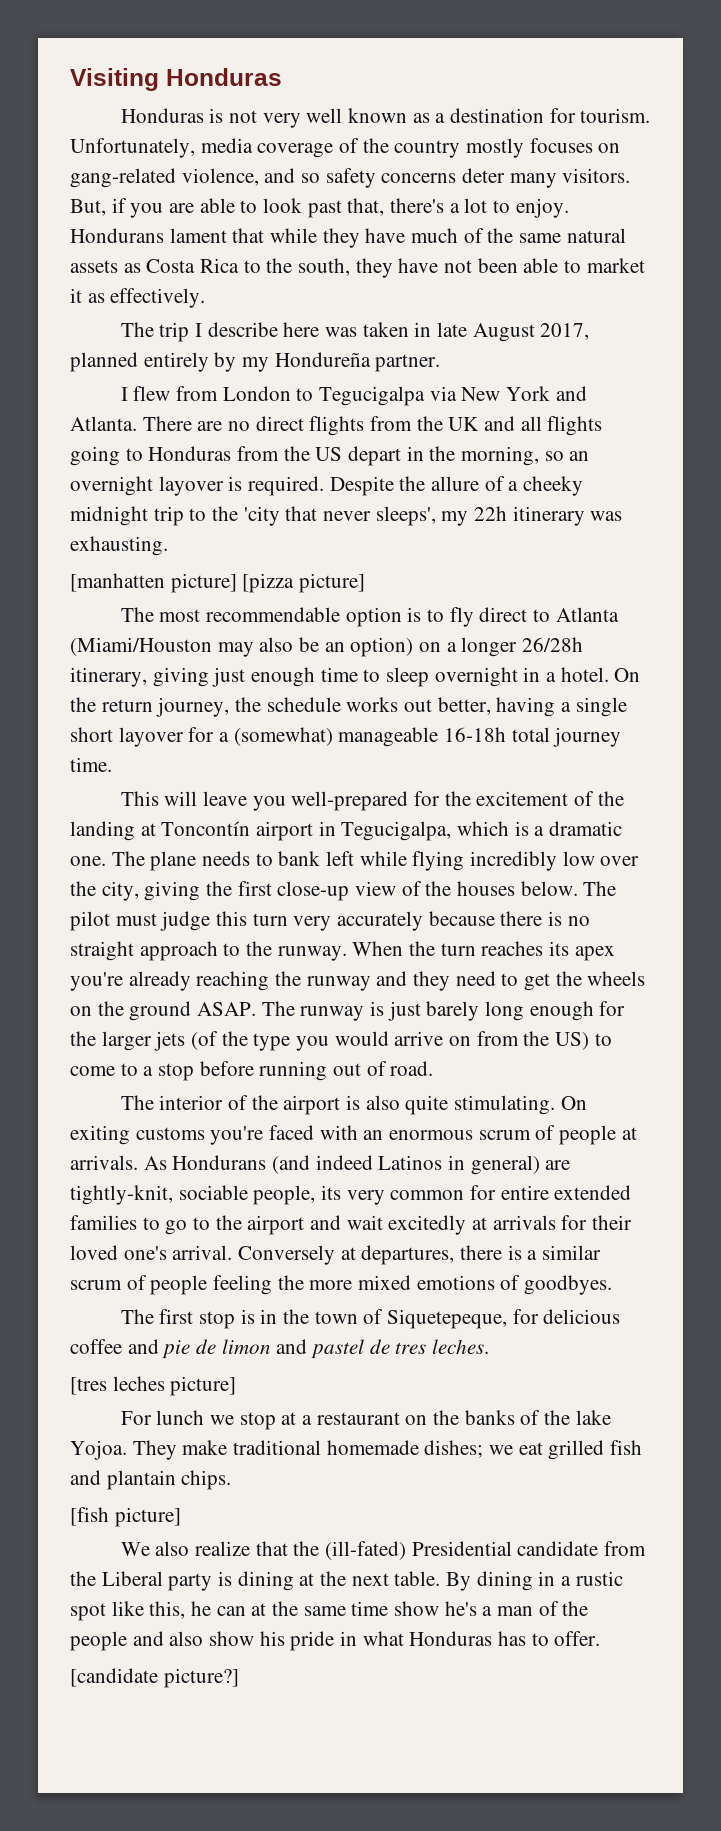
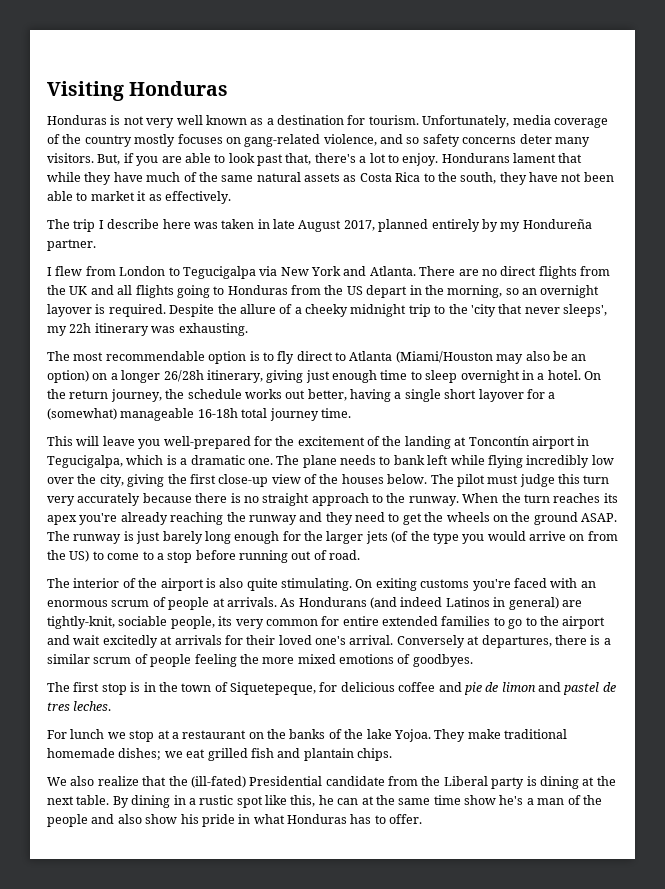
- [manhatten picture] [pizza picture]
- [tres leches picture]
- [fish picture]
- [candidate picture?]

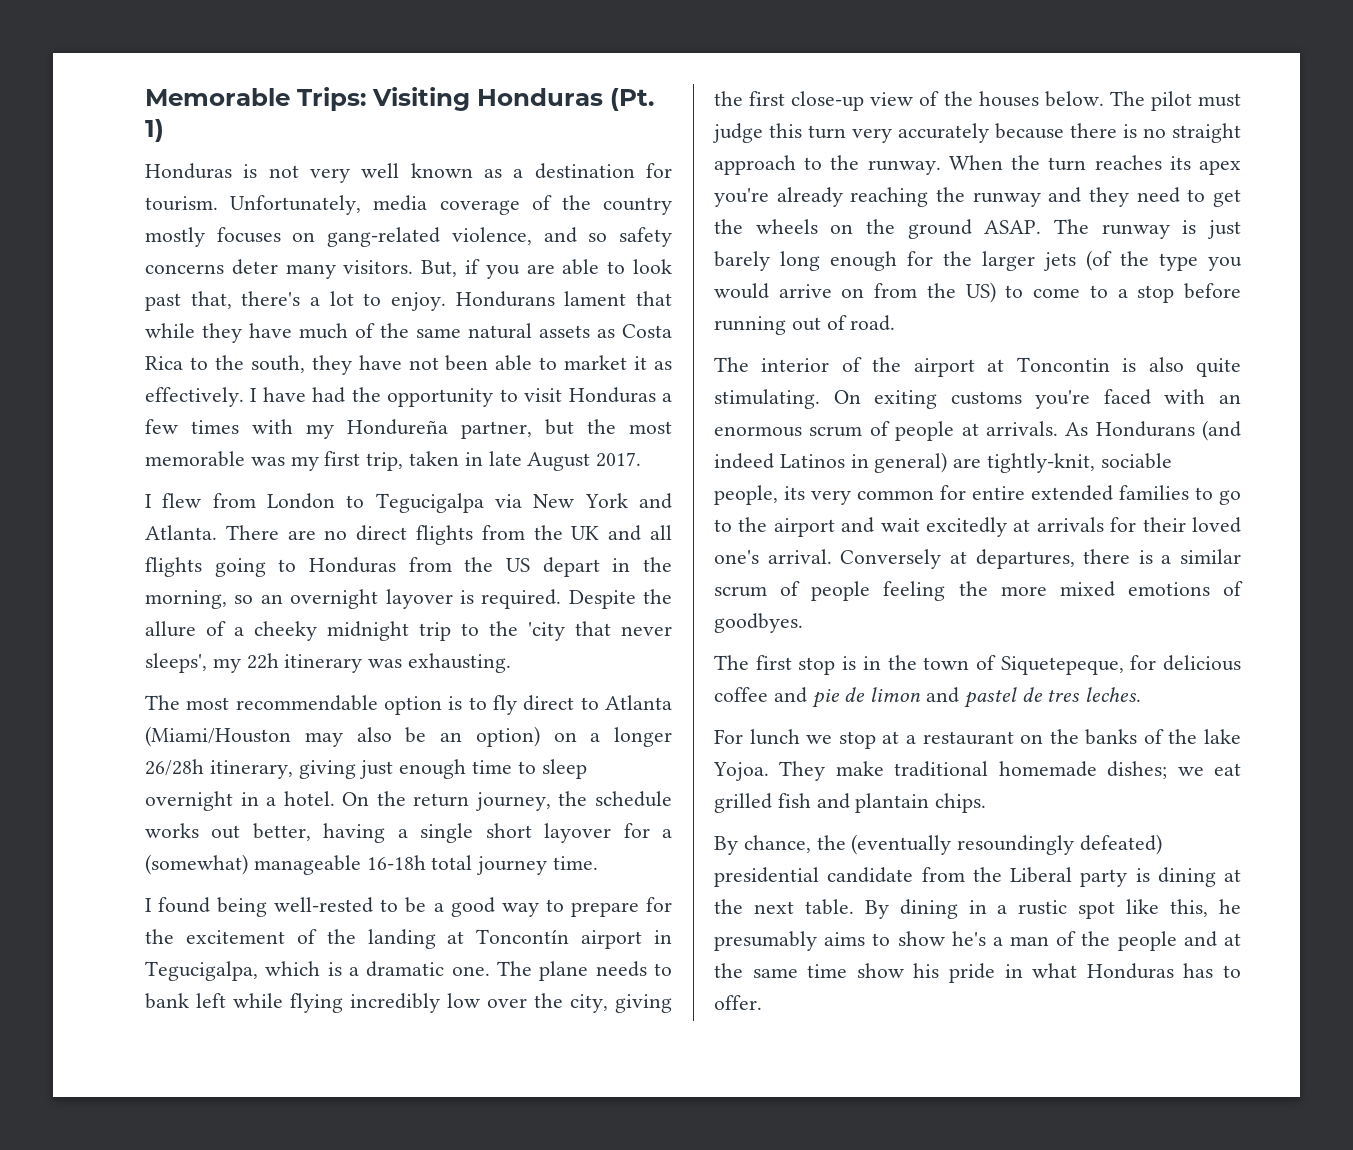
- Visiting Honduras
+ Memorable Trips: Visiting Honduras (Pt. 1)
- Hondurans lament that while they have much of the same natural assets as Costa Rica to the south, they have not been able to market it as effectively.
- The trip I describe here was taken in late August 2017, planned entirely by my Hondureña partner.
+ Hondurans lament that while they have much of the same natural assets as Costa Rica to the south, they have not been able to market it as effectively. I have had the opportunity to visit Honduras a few times with my Hondureña partner, but the most memorable was my first trip, taken in late August 2017.
- This will leave you well-prepared for the excitement of the landing at Toncontín airport in Tegucigalpa, which is a dramatic one.
+ I found being well-rested to be a good way to prepare for the excitement of the landing at Toncontín airport in Tegucigalpa, which is a dramatic one.
- The interior of the airport is also quite stimulating.
+ The interior of the airport at Toncontin is also quite stimulating.
- We also realize that the (ill-fated) Presidential candidate from the Liberal party is dining at the next table.
+ By chance, the (eventually resoundingly defeated) presidential candidate from the Liberal party is dining at the next table.
- By dining in a rustic spot like this, he can at the same time show he's a man of the people and also show his pride in what Honduras has to offer.
+ By dining in a rustic spot like this, he presumably aims to show he's a man of the people and at the same time show his pride in what Honduras has to offer.

